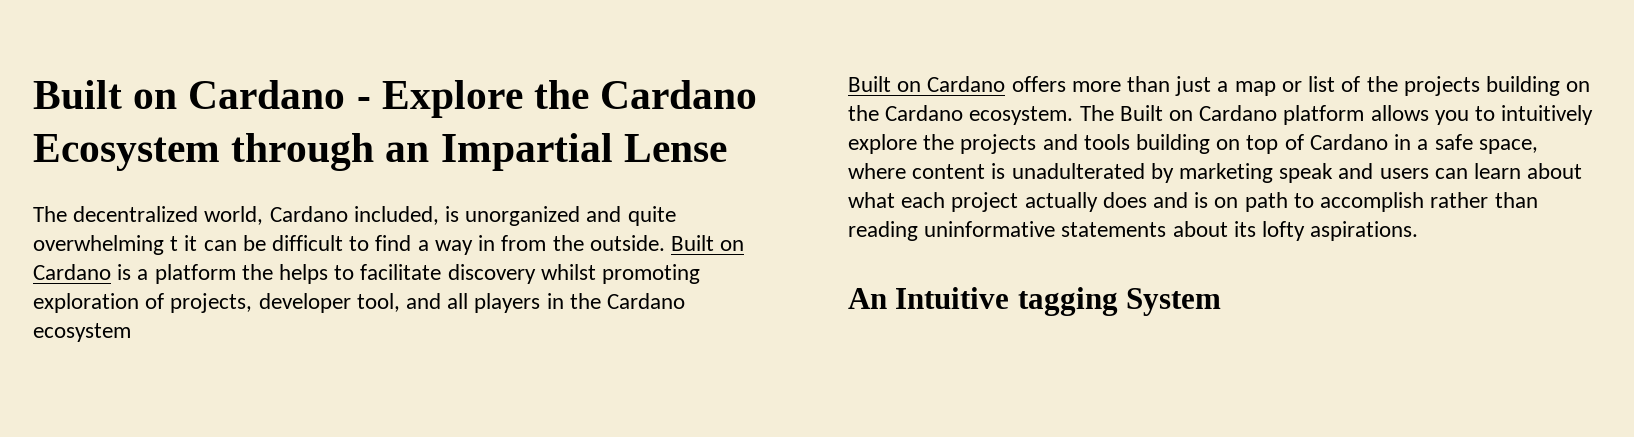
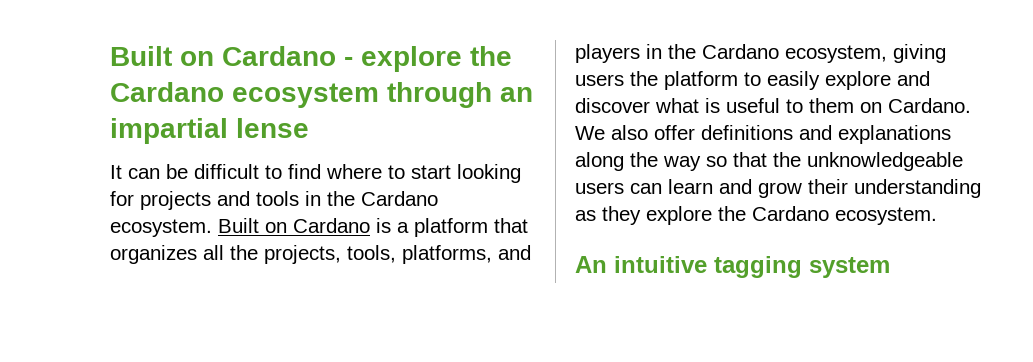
- Built on Cardano - Explore the Cardano Ecosystem through an Impartial Lense
- The decentralized world, Cardano included, is unorganized and quite overwhelming t it can be difficult to find a way in from the outside.
+ Built on Cardano - explore the Cardano ecosystem through an impartial lense
+ It can be difficult to find where to start looking for projects and tools in the Cardano ecosystem.
- Built on Cardano is a platform the helps to facilitate discovery whilst promoting exploration of projects, developer tool, and all players in the Cardano ecosystem
- Built on Cardano offers more than just a map or list of the projects building on the Cardano ecosystem. The Built on Cardano platform allows you to intuitively explore the projects and tools building on top of Cardano in a safe space, where content is unadulterated by marketing speak and users can learn about what each project actually does and is on path to accomplish rather than reading uninformative statements about its lofty aspirations.
- An Intuitive tagging System
+ Built on Cardano is a platform that organizes all the projects, tools, platforms, and players in the Cardano ecosystem, giving users the platform to easily explore and discover what is useful to them on Cardano. We also offer definitions and explanations along the way so that the unknowledgeable users can learn and grow their understanding as they explore the Cardano ecosystem.
+ An intuitive tagging system

